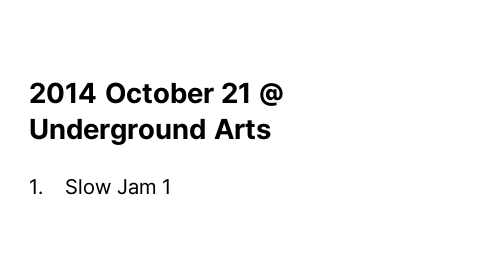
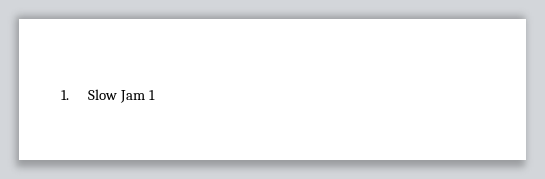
- 2014 October 21 @ Underground Arts

